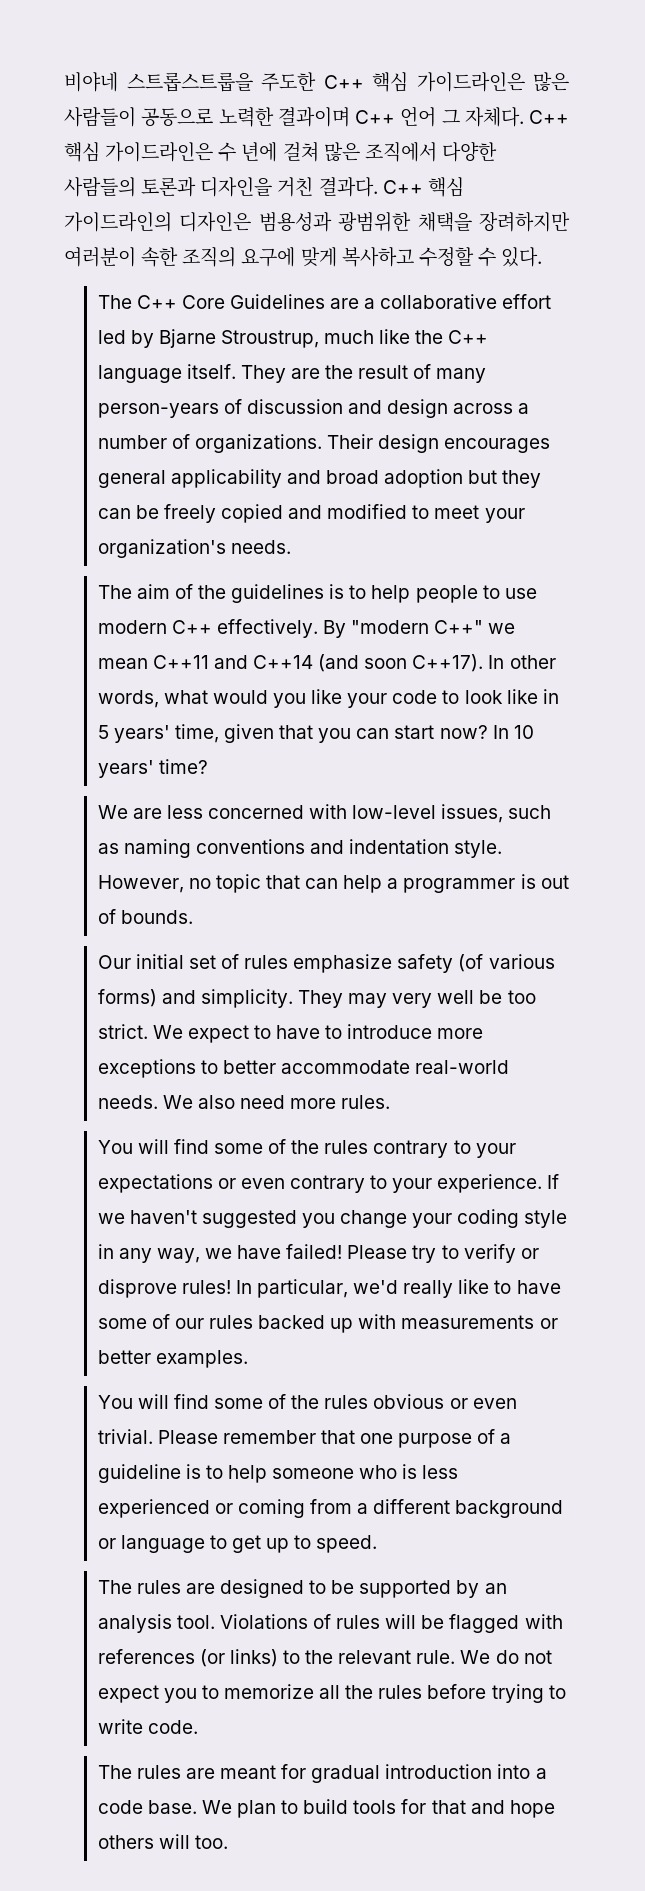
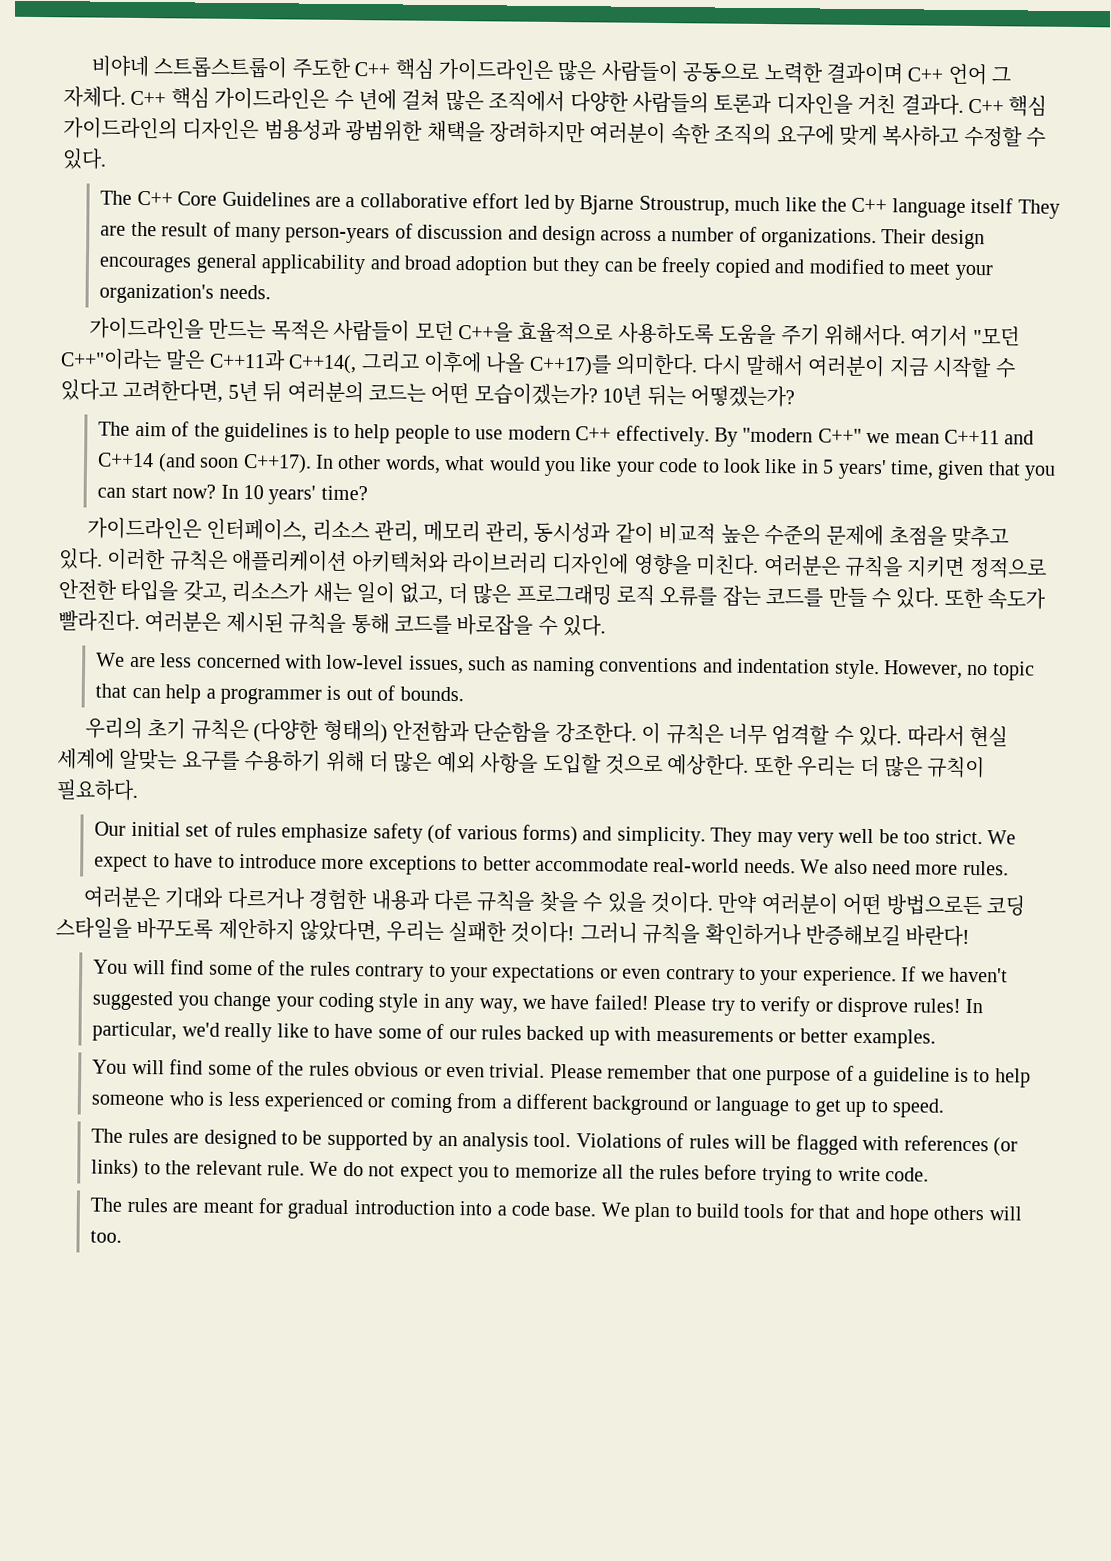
- 비야네 스트롭스트룹을 주도한 C++ 핵심 가이드라인은 많은 사람들이 공동으로 노력한 결과이며 C++ 언어 그 자체다.
+ 비야네 스트롭스트룹이 주도한 C++ 핵심 가이드라인은 많은 사람들이 공동으로 노력한 결과이며 C++ 언어 그 자체다.
- The C++ Core Guidelines are a collaborative effort led by Bjarne Stroustrup, much like the C++ language itself. They are the result of many person-years of discussion and design across a number of organizations.
+ The C++ Core Guidelines are a collaborative effort led by Bjarne Stroustrup, much like the C++ language itself They are the result of many person-years of discussion and design across a number of organizations.
+ 가이드라인을 만드는 목적은 사람들이 모던 C++을 효율적으로 사용하도록 도움을 주기 위해서다. 여기서 "모던 C++"이라는 말은 C++11과 C++14(, 그리고 이후에 나올 C++17)를 의미한다. 다시 말해서 여러분이 지금 시작할 수 있다고 고려한다면, 5년 뒤 여러분의 코드는 어떤 모습이겠는가? 10년 뒤는 어떻겠는가?
+ 가이드라인은 인터페이스, 리소스 관리, 메모리 관리, 동시성과 같이 비교적 높은 수준의 문제에 초점을 맞추고 있다. 이러한 규칙은 애플리케이션 아키텍처와 라이브러리 디자인에 영향을 미친다. 여러분은 규칙을 지키면 정적으로 안전한 타입을 갖고, 리소스가 새는 일이 없고, 더 많은 프로그래밍 로직 오류를 잡는 코드를 만들 수 있다. 또한 속도가 빨라진다. 여러분은 제시된 규칙을 통해 코드를 바로잡을 수 있다.
+ 우리의 초기 규칙은 (다양한 형태의) 안전함과 단순함을 강조한다. 이 규칙은 너무 엄격할 수 있다. 따라서 현실 세계에 알맞는 요구를 수용하기 위해 더 많은 예외 사항을 도입할 것으로 예상한다. 또한 우리는 더 많은 규칙이 필요하다.
+ 여러분은 기대와 다르거나 경험한 내용과 다른 규칙을 찾을 수 있을 것이다. 만약 여러분이 어떤 방법으로든 코딩 스타일을 바꾸도록 제안하지 않았다면, 우리는 실패한 것이다! 그러니 규칙을 확인하거나 반증해보길 바란다!

